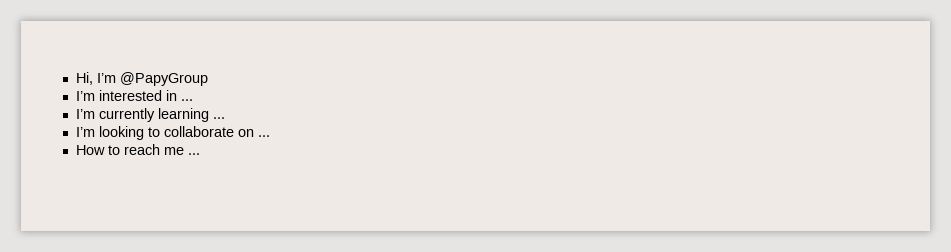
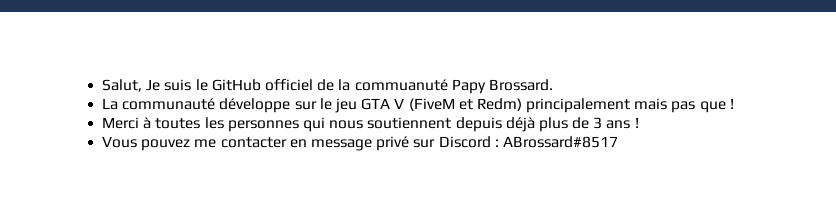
- Hi, I’m @PapyGroup
- I’m interested in ...
- I’m currently learning ...
- I’m looking to collaborate on ...
- How to reach me ...
+ Salut, Je suis le GitHub officiel de la commuanuté Papy Brossard.
+ La communauté développe sur le jeu GTA V (FiveM et Redm) principalement mais pas que !
+ Merci à toutes les personnes qui nous soutiennent depuis déjà plus de 3 ans !
+ Vous pouvez me contacter en message privé sur Discord : ABrossard#8517

